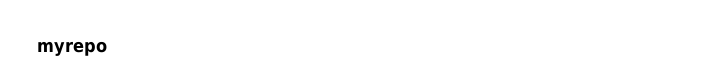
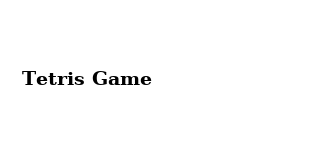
- myrepo
+ Tetris Game

